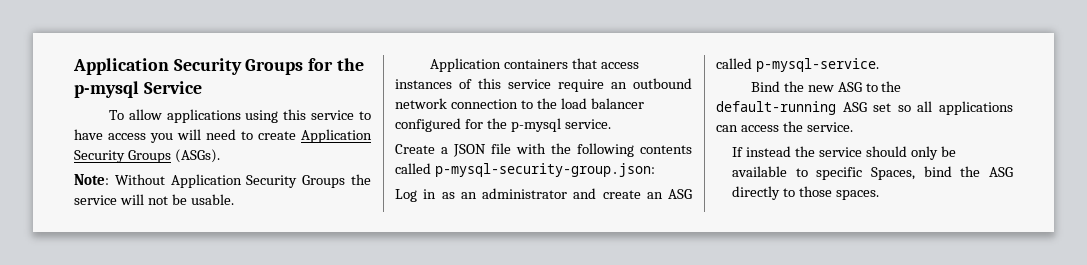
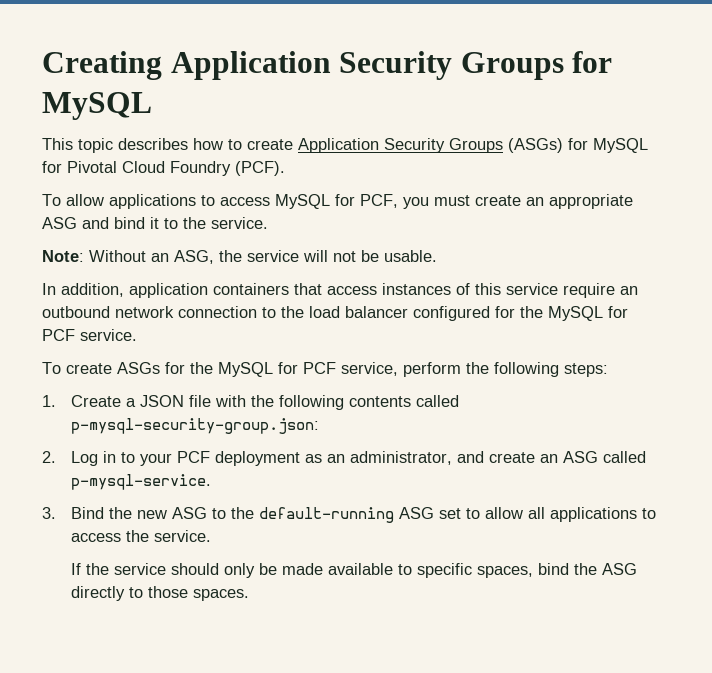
- Application Security Groups for the p-mysql Service
- To allow applications using this service to have access you will need to create Application Security Groups (ASGs).
+ Creating Application Security Groups for MySQL
+ This topic describes how to create Application Security Groups (ASGs) for MySQL for Pivotal Cloud Foundry (PCF).
+ To allow applications to access MySQL for PCF, you must create an appropriate ASG and bind it to the service.
- Note: Without Application Security Groups the service will not be usable.
+ Note: Without an ASG, the service will not be usable.
- Application containers that access instances of this service require an outbound network connection to the load balancer configured for the p-mysql service.
- Create a JSON file with the following contents called p-mysql-security-group.json:
+ In addition, application containers that access instances of this service require an outbound network connection to the load balancer configured for the MySQL for PCF service.
+ To create ASGs for the MySQL for PCF service, perform the following steps:
+ 1. Create a JSON file with the following contents called p-mysql-security-group.json:
- Log in as an administrator and create an ASG called p-mysql-service.
+ 2. Log in to your PCF deployment as an administrator, and create an ASG called p-mysql-service.
- Bind the new ASG to the default-running ASG set so all applications can access the service.
+ 3. Bind the new ASG to the default-running ASG set to allow all applications to access the service.
- If instead the service should only be available to specific Spaces, bind the ASG directly to those spaces.
+ If the service should only be made available to specific spaces, bind the ASG directly to those spaces.

